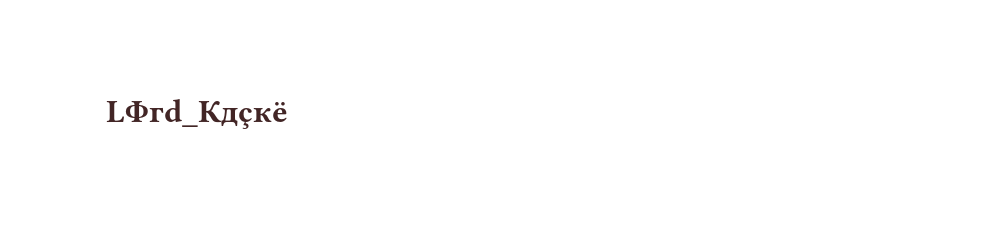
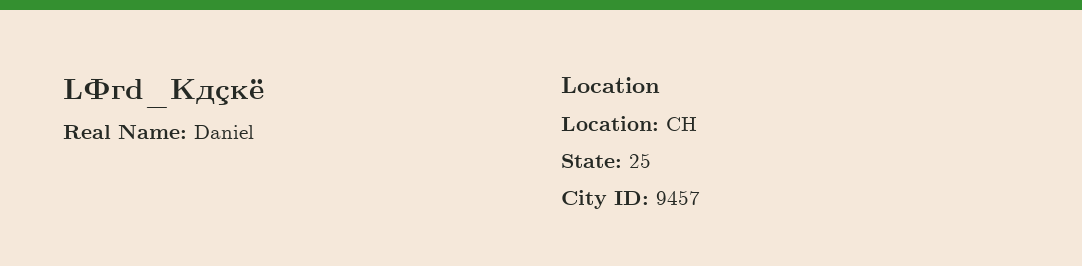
+ Real Name: Daniel
+ Location
+ Location: CH
+ State: 25
+ City ID: 9457

